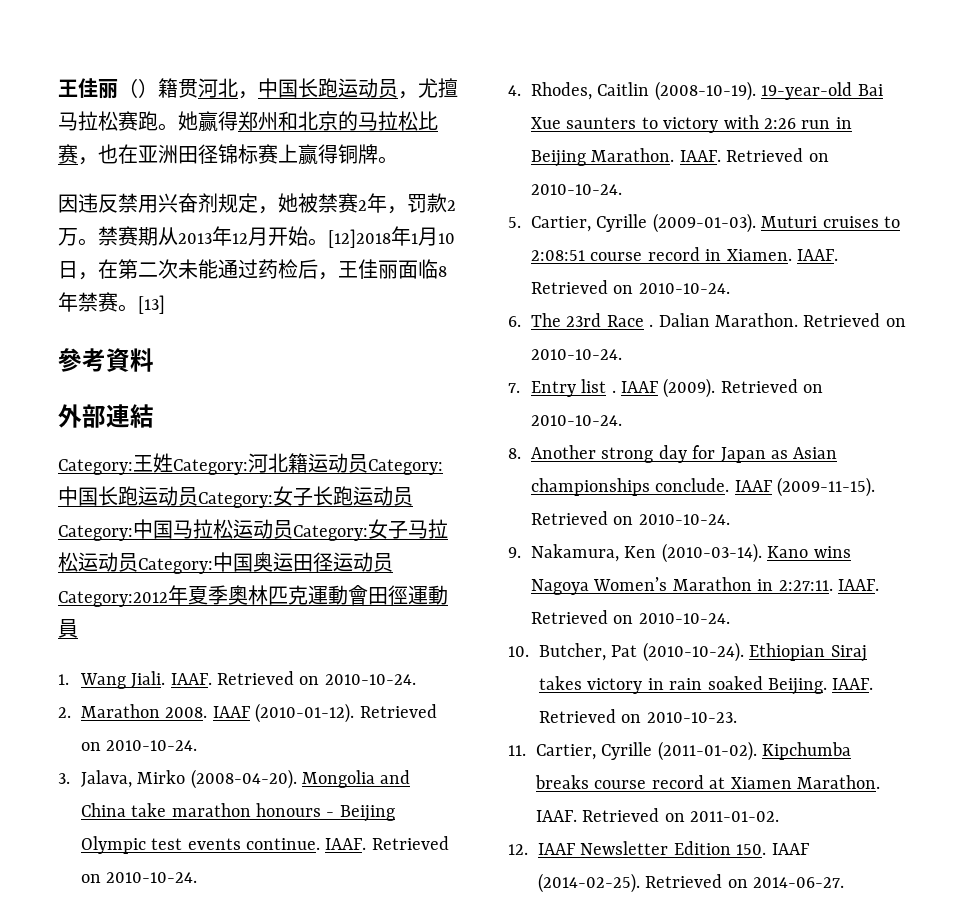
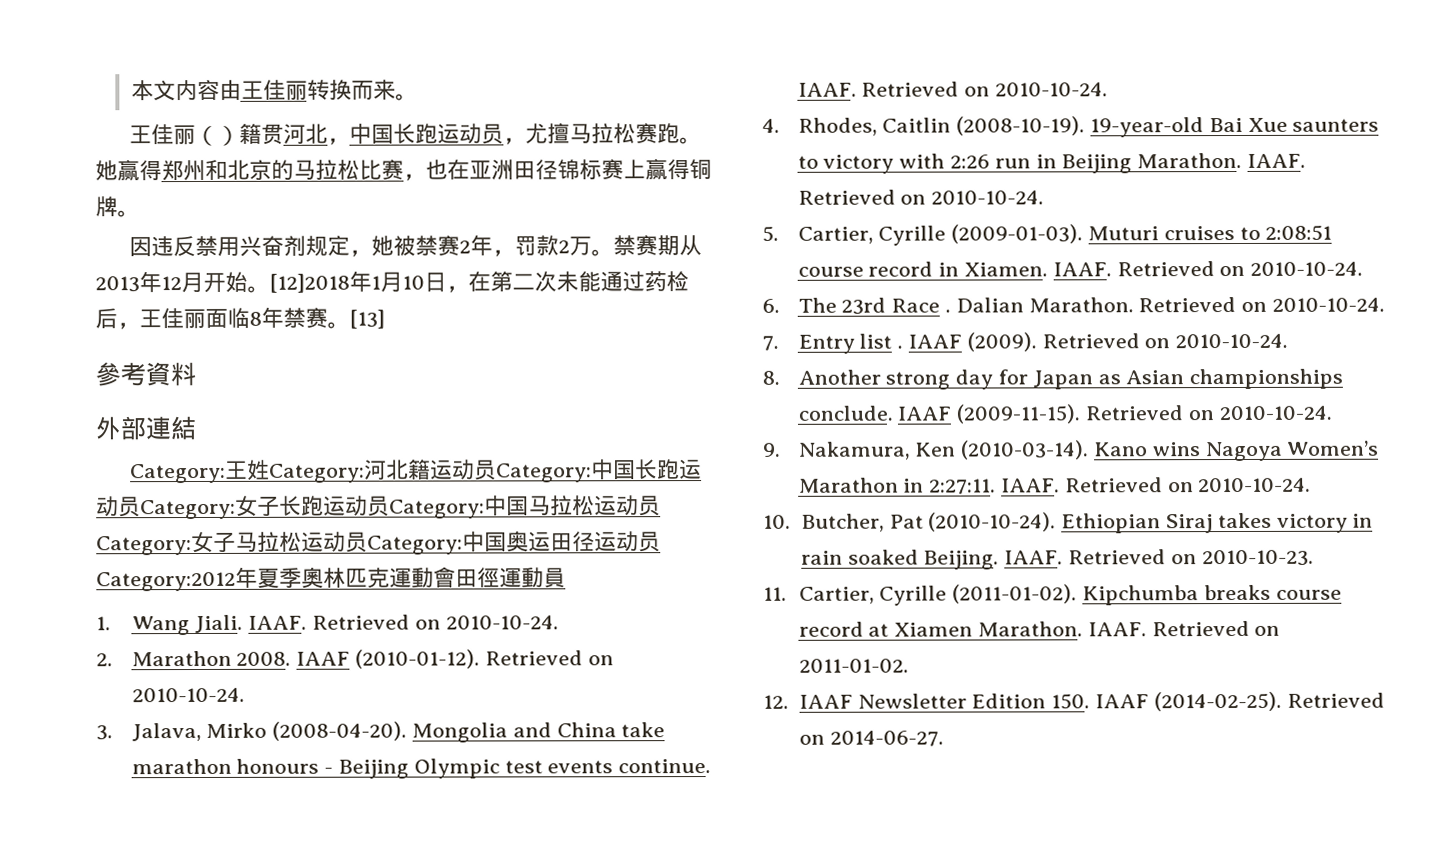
+ 本文内容由王佳丽转换而来。

